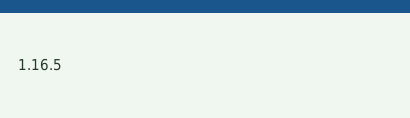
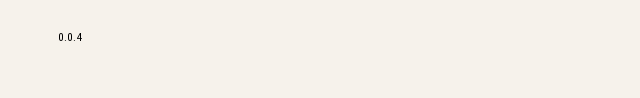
- 1.16.5
+ 0.0.4

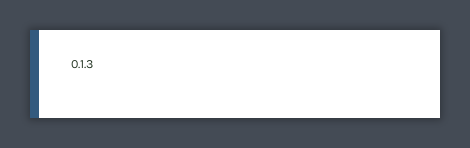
- 0.0.4
+ 0.1.3

